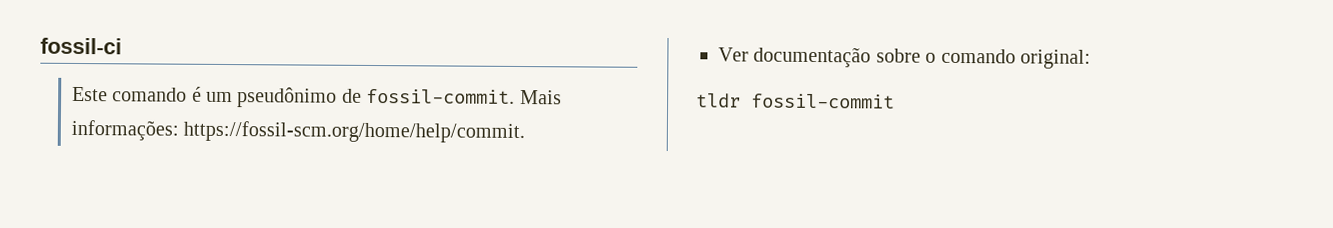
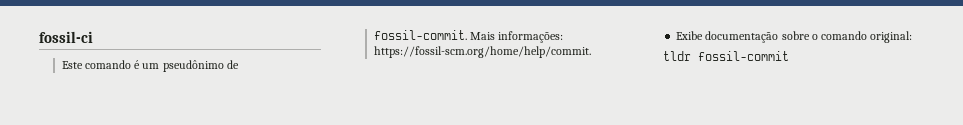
- Ver documentação sobre o comando original:
+ Exibe documentação sobre o comando original:

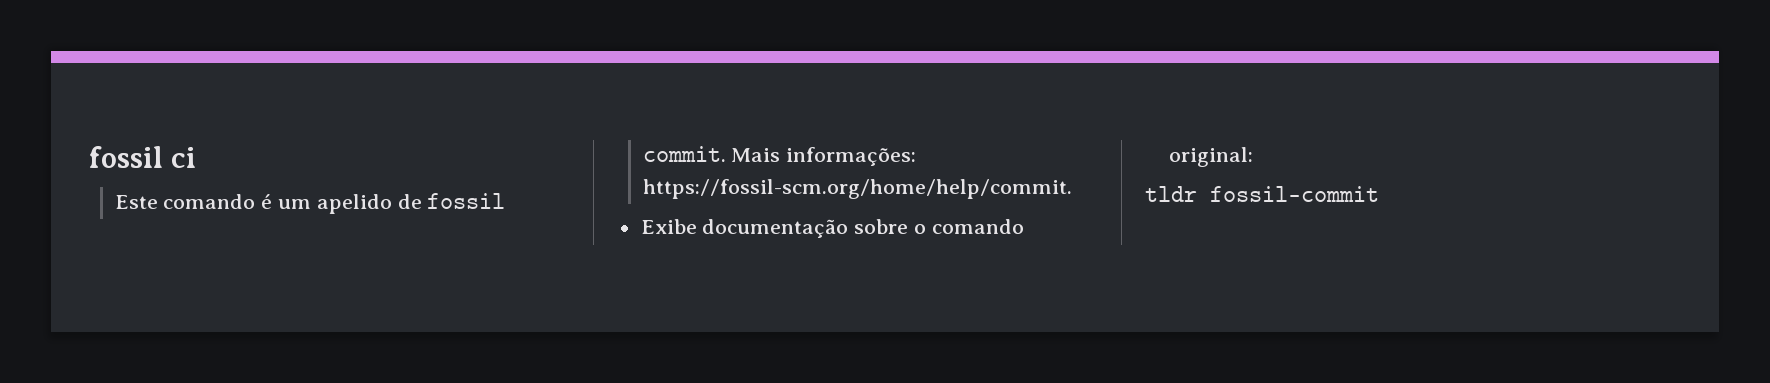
- fossil-ci
+ fossil ci
- Este comando é um pseudônimo de fossil-commit.
+ Este comando é um apelido de fossil commit.

